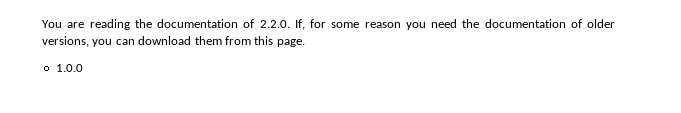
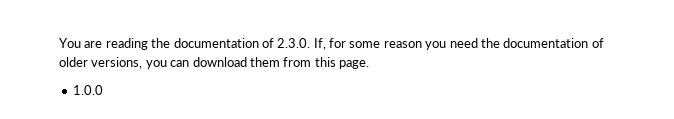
- You are reading the documentation of 2.2.0. If, for some reason you need the documentation of older versions, you can download them from this page.
+ You are reading the documentation of 2.3.0. If, for some reason you need the documentation of older versions, you can download them from this page.

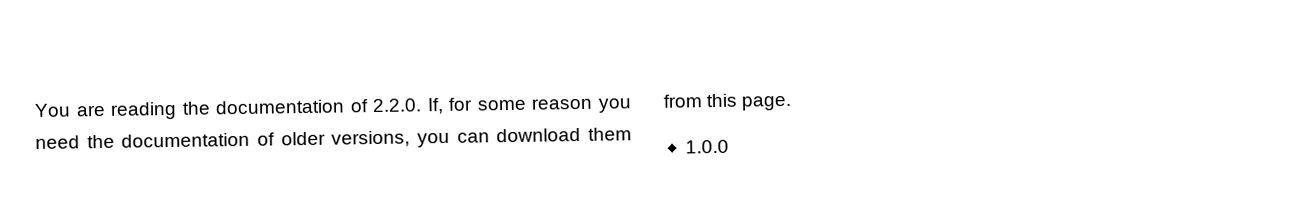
- You are reading the documentation of 2.3.0. If, for some reason you need the documentation of older versions, you can download them from this page.
+ You are reading the documentation of 2.2.0. If, for some reason you need the documentation of older versions, you can download them from this page.

